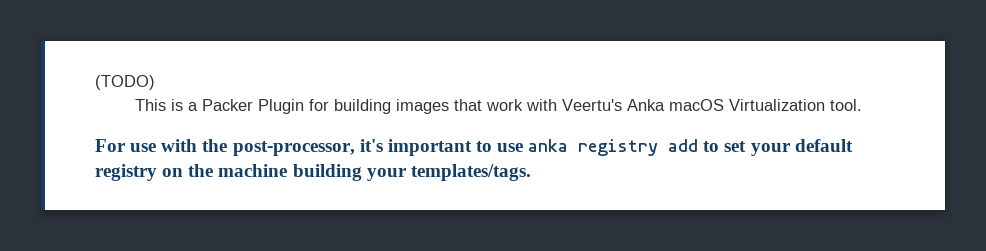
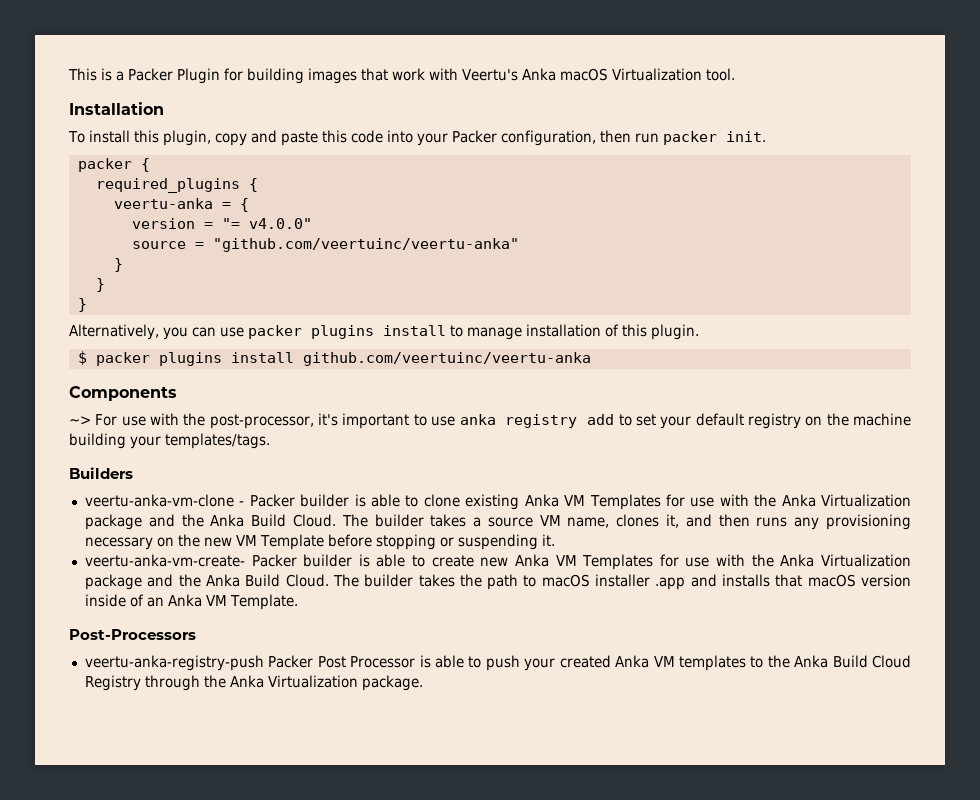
- (TODO)
- For use with the post-processor, it's important to use anka registry add to set your default registry on the machine building your templates/tags.
+ Installation
+ To install this plugin, copy and paste this code into your Packer configuration, then run packer init.
+ packer {
+ required_plugins {
+ veertu-anka = {
+ version = "= v4.0.0"
+ source = "github.com/veertuinc/veertu-anka"
+ }
+ }
+ }
+ Alternatively, you can use packer plugins install to manage installation of this plugin.
+ $ packer plugins install github.com/veertuinc/veertu-anka
+ Components
+ ~> For use with the post-processor, it's important to use anka registry add to set your default registry on the machine building your templates/tags.
+ Builders
+ veertu-anka-vm-clone - Packer builder is able to clone existing Anka VM Templates for use with the Anka Virtualization package and the Anka Build Cloud. The builder takes a source VM name, clones it, and then runs any provisioning necessary on the new VM Template before stopping or suspending it.
+ veertu-anka-vm-create- Packer builder is able to create new Anka VM Templates for use with the Anka Virtualization package and the Anka Build Cloud. The builder takes the path to macOS installer .app and installs that macOS version inside of an Anka VM Template.
+ Post-Processors
+ veertu-anka-registry-push Packer Post Processor is able to push your created Anka VM templates to the Anka Build Cloud Registry through the Anka Virtualization package.

